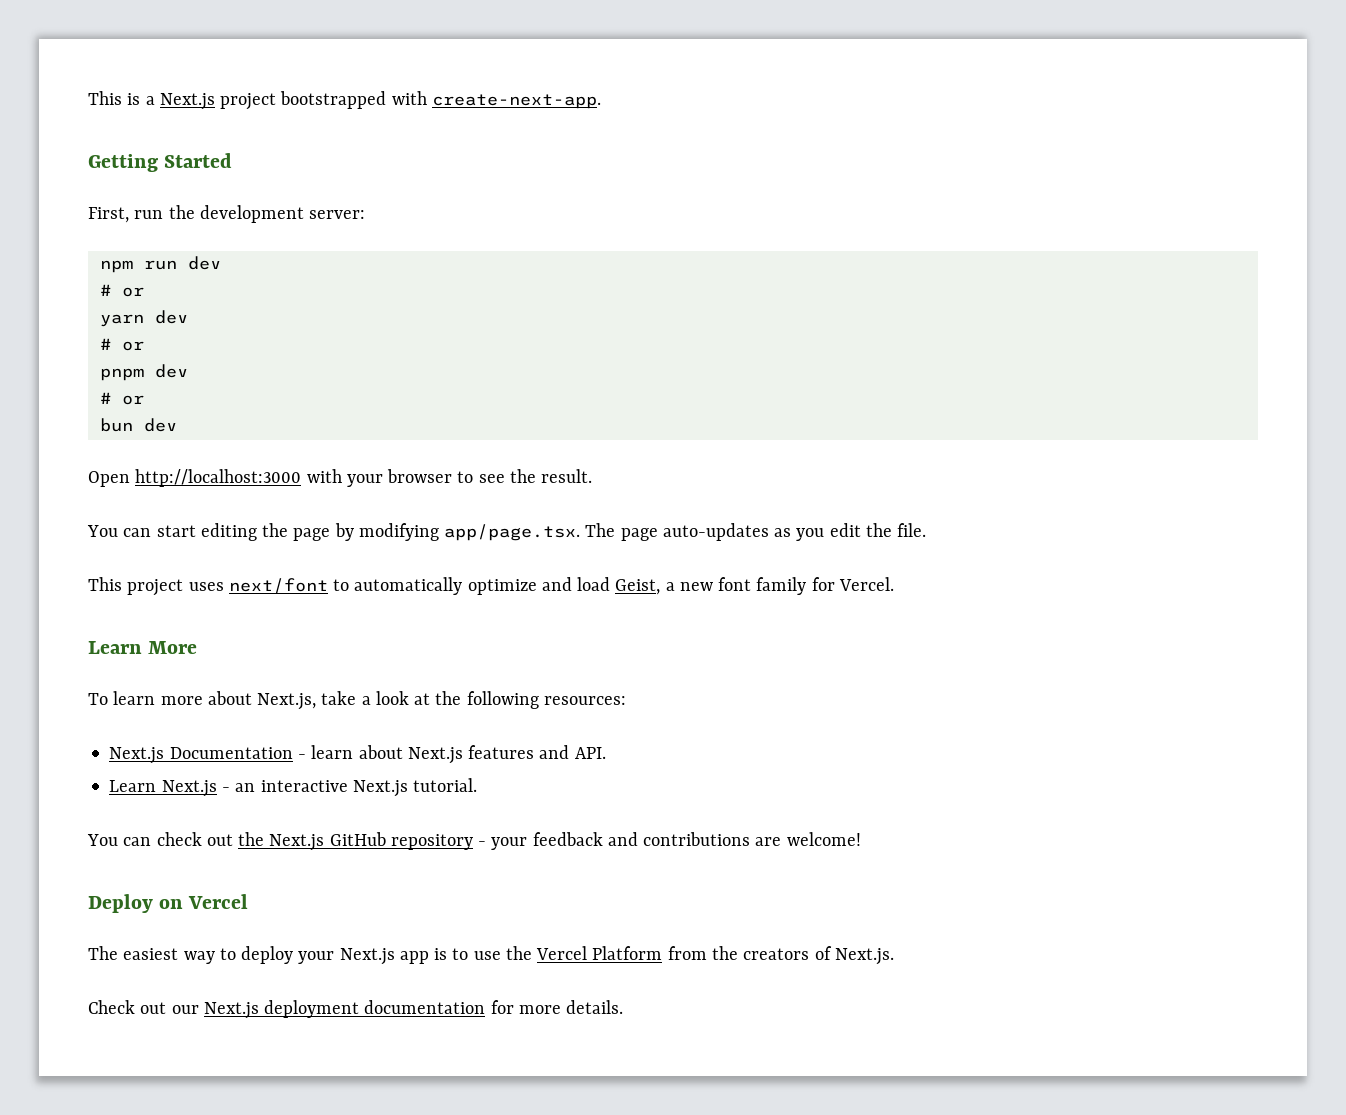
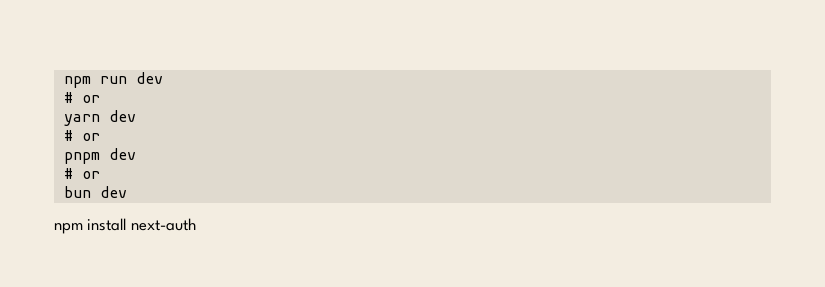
- This is a Next.js project bootstrapped with create-next-app.
- Getting Started
- First, run the development server:
- Open http://localhost:3000 with your browser to see the result.
- You can start editing the page by modifying app/page.tsx. The page auto-updates as you edit the file.
- This project uses next/font to automatically optimize and load Geist, a new font family for Vercel.
- Learn More
- To learn more about Next.js, take a look at the following resources:
- Next.js Documentation - learn about Next.js features and API.
- Learn Next.js - an interactive Next.js tutorial.
- You can check out the Next.js GitHub repository - your feedback and contributions are welcome!
- Deploy on Vercel
- The easiest way to deploy your Next.js app is to use the Vercel Platform from the creators of Next.js.
- Check out our Next.js deployment documentation for more details.
+ npm install next-auth

